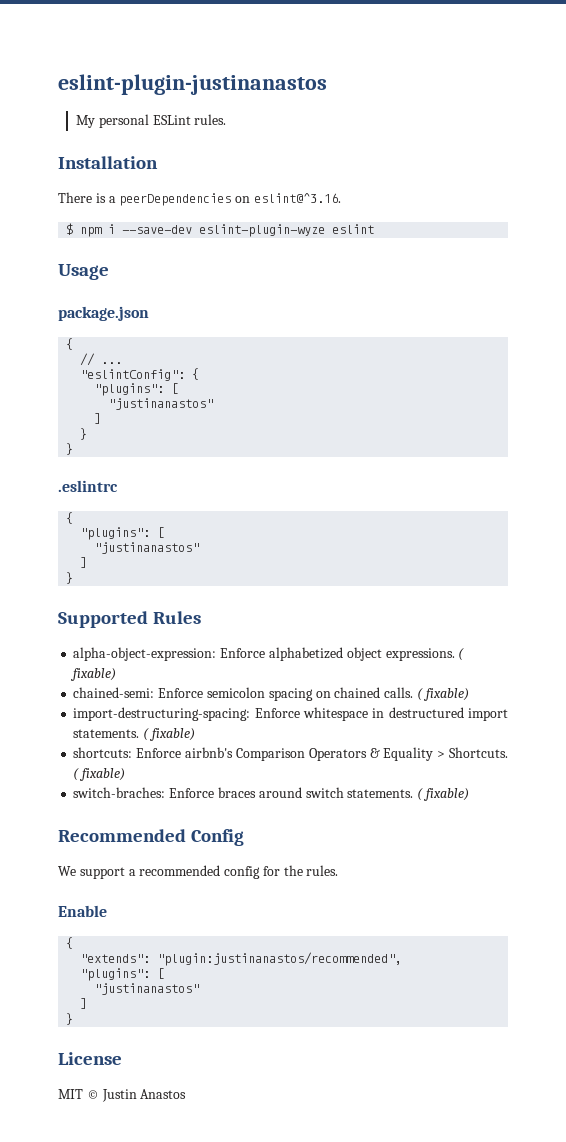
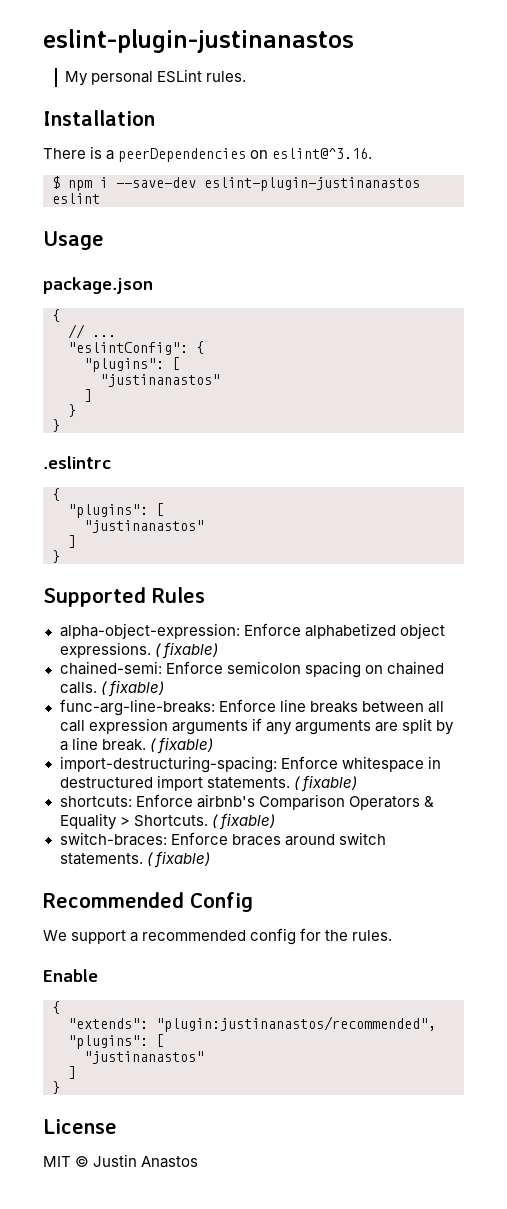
- $ npm i --save-dev eslint-plugin-wyze eslint
+ $ npm i --save-dev eslint-plugin-justinanastos eslint
+ func-arg-line-breaks: Enforce line breaks between all call expression arguments if any arguments are split by a line break. ( fixable)
- switch-braches: Enforce braces around switch statements.
+ switch-braces: Enforce braces around switch statements.

